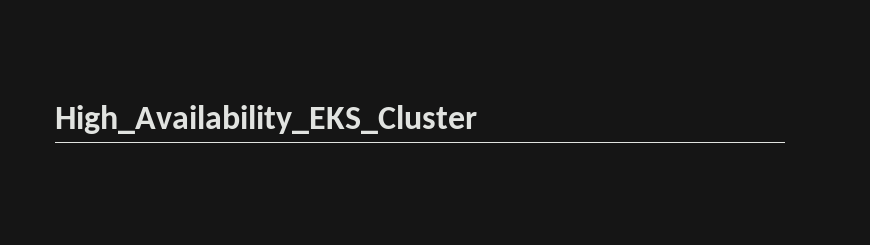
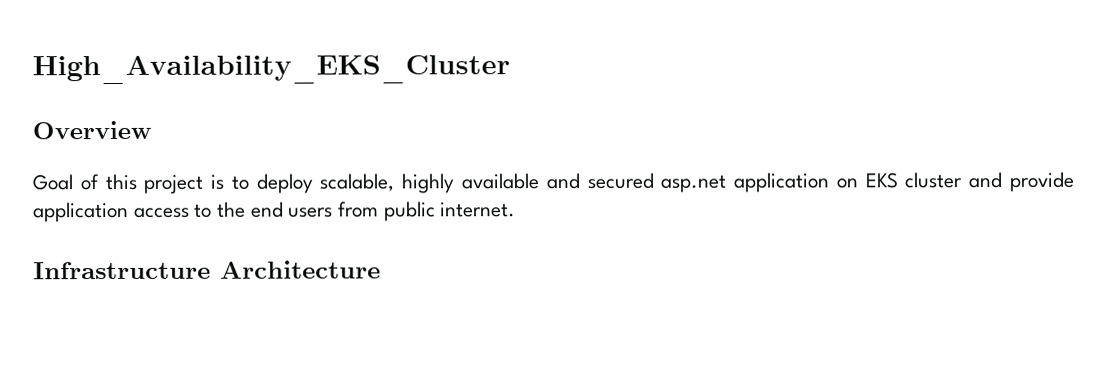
+ Overview
+ Goal of this project is to deploy scalable, highly available and secured asp.net application on EKS cluster and provide application access to the end users from public internet.
+ Infrastructure Architecture

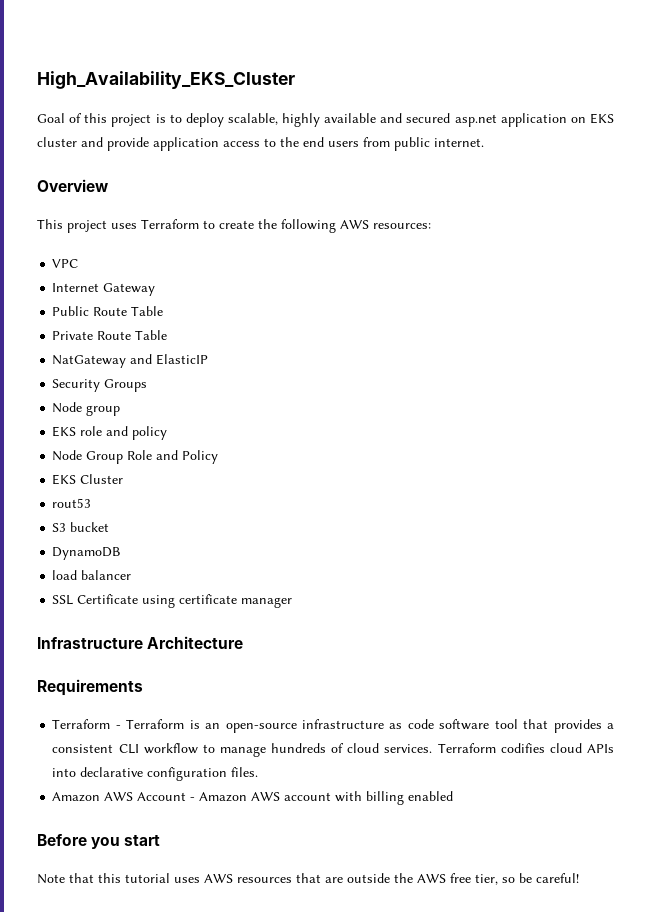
- Overview
+ Overview
+ This project uses Terraform to create the following AWS resources:
+ VPC
+ Internet Gateway
+ Public Route Table
+ Private Route Table
+ NatGateway and ElasticIP
+ Security Groups
+ Node group
+ EKS role and policy
+ Node Group Role and Policy
+ EKS Cluster
+ rout53
+ S3 bucket
+ DynamoDB
+ load balancer
+ SSL Certificate using certificate manager
  Infrastructure Architecture
+ Requirements
+ Terraform - Terraform is an open-source infrastructure as code software tool that provides a consistent CLI workflow to manage hundreds of cloud services. Terraform codifies cloud APIs into declarative configuration files.
+ Amazon AWS Account - Amazon AWS account with billing enabled
+ Before you start
+ Note that this tutorial uses AWS resources that are outside the AWS free tier, so be careful!

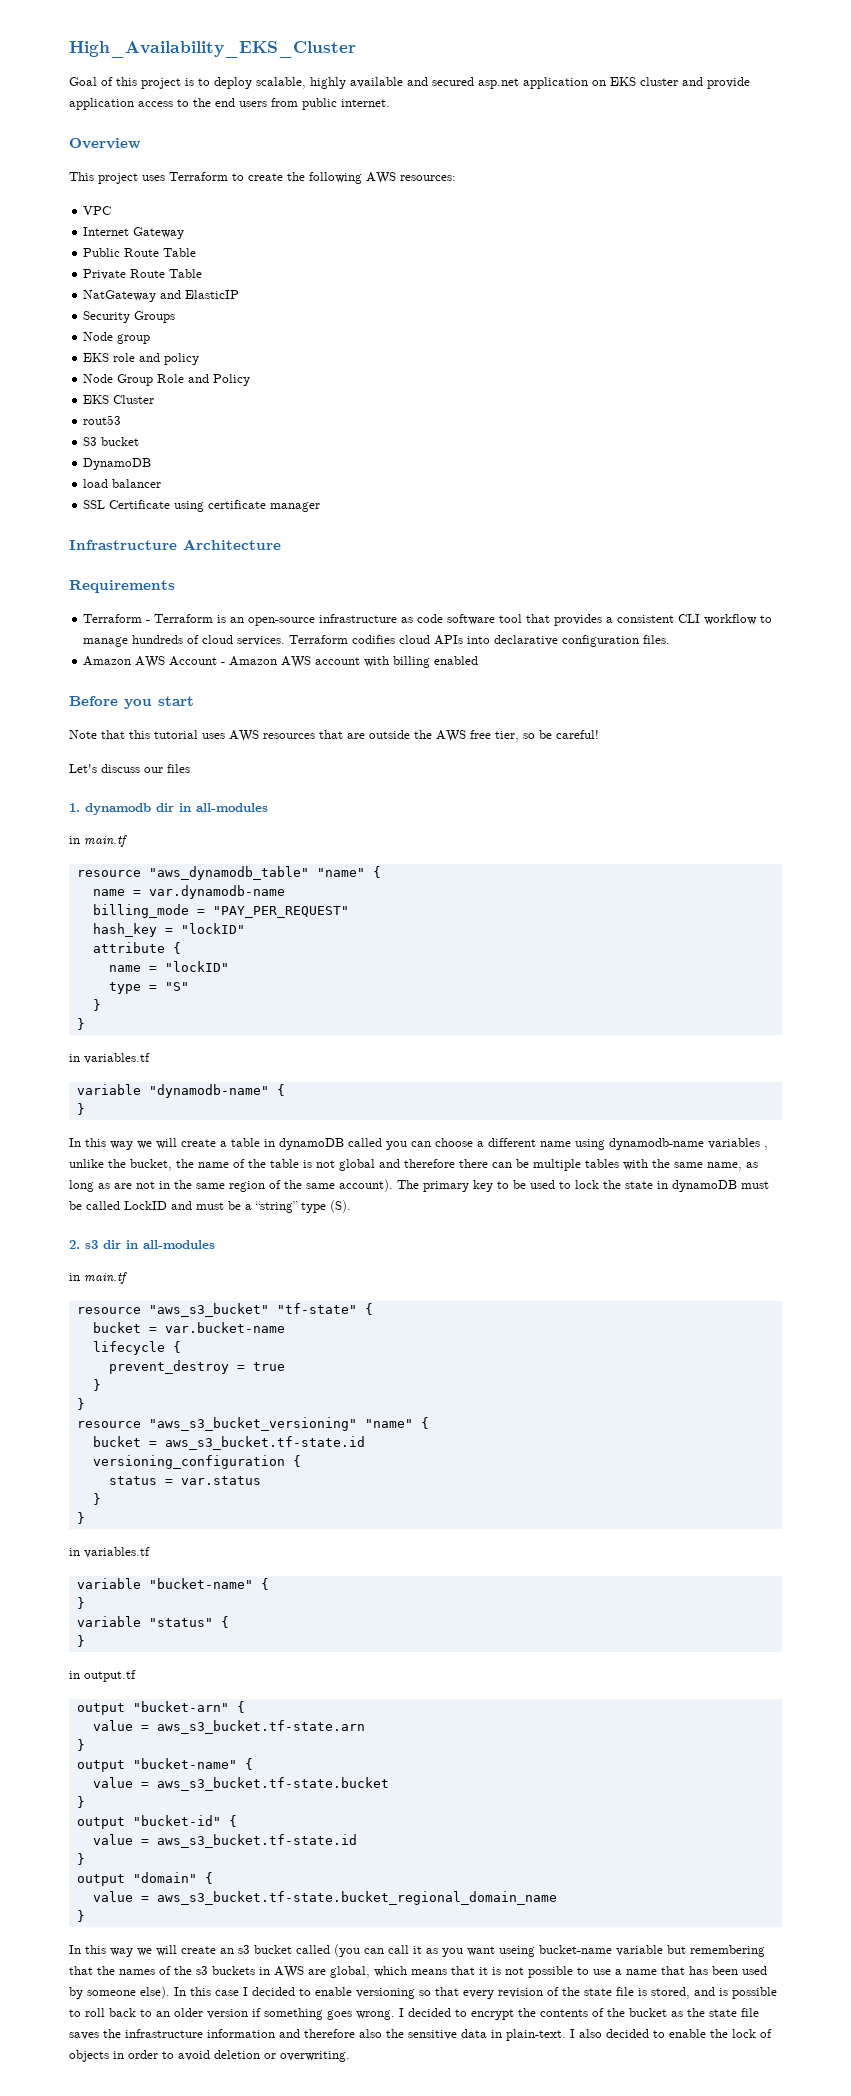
+ Let's discuss our files
+ 1. dynamodb dir in all-modules
+ in main.tf
+ resource "aws_dynamodb_table" "name" {
+ name = var.dynamodb-name
+ billing_mode = "PAY_PER_REQUEST"
+ hash_key = "lockID"
+ attribute {
+ name = "lockID"
+ type = "S"
+ }
+ }
+ in variables.tf
+ variable "dynamodb-name" {
+ }
+ In this way we will create a table in dynamoDB called you can choose a different name using dynamodb-name variables , unlike the bucket, the name of the table is not global and therefore there can be multiple tables with the same name, as long as are not in the same region of the same account). The primary key to be used to lock the state in dynamoDB must be called LockID and must be a “string” type (S).
+ 2. s3 dir in all-modules
+ in main.tf
+ resource "aws_s3_bucket" "tf-state" {
+ bucket = var.bucket-name
+ lifecycle {
+ prevent_destroy = true
+ }
+ }
+ resource "aws_s3_bucket_versioning" "name" {
+ bucket = aws_s3_bucket.tf-state.id
+ versioning_configuration {
+ status = var.status
+ }
+ }
+ in variables.tf
+ variable "bucket-name" {
+ }
+ variable "status" {
+ }
+ in output.tf
+ output "bucket-arn" {
+ value = aws_s3_bucket.tf-state.arn
+ }
+ output "bucket-name" {
+ value = aws_s3_bucket.tf-state.bucket
+ }
+ output "bucket-id" {
+ value = aws_s3_bucket.tf-state.id
+ }
+ output "domain" {
+ value = aws_s3_bucket.tf-state.bucket_regional_domain_name
+ }
+ In this way we will create an s3 bucket called (you can call it as you want useing bucket-name variable but remembering that the names of the s3 buckets in AWS are global, which means that it is not possible to use a name that has been used by someone else). In this case I decided to enable versioning so that every revision of the state file is stored, and is possible to roll back to an older version if something goes wrong. I decided to encrypt the contents of the bucket as the state file saves the infrastructure information and therefore also the sensitive data in plain-text. I also decided to enable the lock of objects in order to avoid deletion or overwriting.

